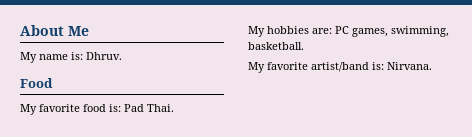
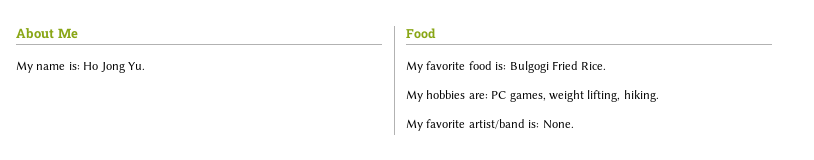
- My name is: Dhruv.
+ My name is: Ho Jong Yu.
- My favorite food is: Pad Thai.
+ My favorite food is: Bulgogi Fried Rice.
- My hobbies are: PC games, swimming, basketball.
+ My hobbies are: PC games, weight lifting, hiking.
- My favorite artist/band is: Nirvana.
+ My favorite artist/band is: None.

